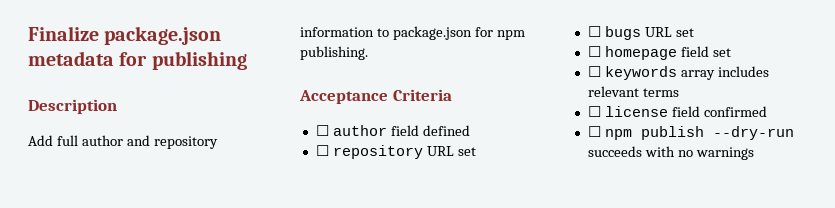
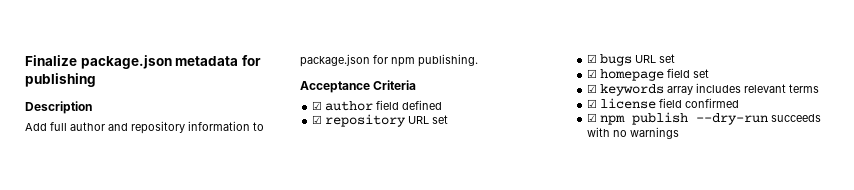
- ☐ author field defined
+ ☑ author field defined
- ☐ repository URL set
+ ☑ repository URL set
- ☐ bugs URL set
+ ☑ bugs URL set
- ☐ homepage field set
+ ☑ homepage field set
- ☐ keywords array includes relevant terms
+ ☑ keywords array includes relevant terms
- ☐ license field confirmed
+ ☑ license field confirmed
- ☐ npm publish --dry-run succeeds with no warnings
+ ☑ npm publish --dry-run succeeds with no warnings

